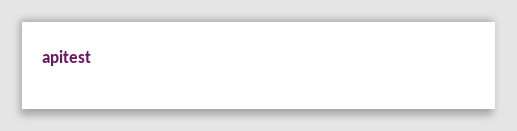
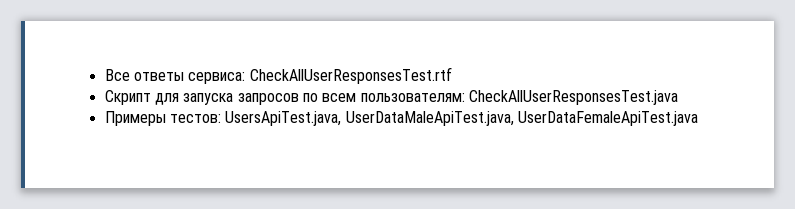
- apitest
+ Все ответы сервиса: CheckAllUserResponsesTest.rtf
+ Скрипт для запуска запросов по всем пользователям: CheckAllUserResponsesTest.java
+ Примеры тестов: UsersApiTest.java, UserDataMaleApiTest.java, UserDataFemaleApiTest.java

